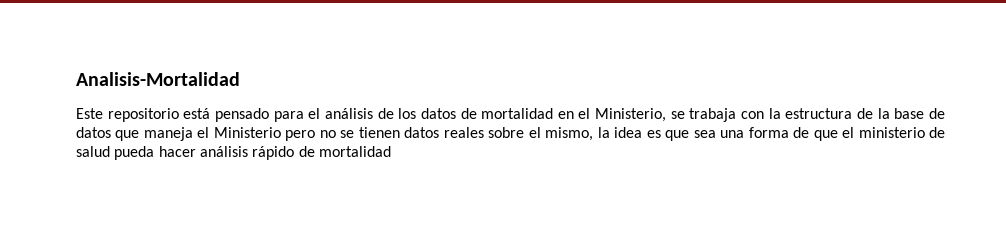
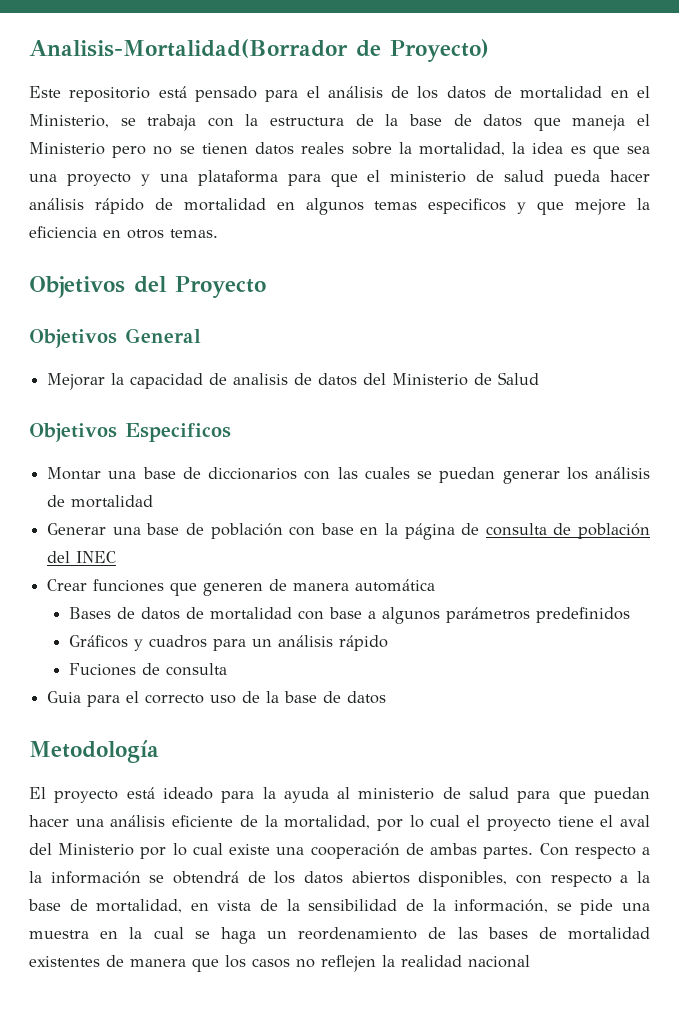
- Analisis-Mortalidad
+ Analisis-Mortalidad(Borrador de Proyecto)
- Este repositorio está pensado para el análisis de los datos de mortalidad en el Ministerio, se trabaja con la estructura de la base de datos que maneja el Ministerio pero no se tienen datos reales sobre el mismo, la idea es que sea una forma de que el ministerio de salud pueda hacer análisis rápido de mortalidad
+ Este repositorio está pensado para el análisis de los datos de mortalidad en el Ministerio, se trabaja con la estructura de la base de datos que maneja el Ministerio pero no se tienen datos reales sobre la mortalidad, la idea es que sea una proyecto y una plataforma para que el ministerio de salud pueda hacer análisis rápido de mortalidad en algunos temas especificos y que mejore la eficiencia en otros temas.
+ Objetivos del Proyecto
+ Objetivos General
+ Mejorar la capacidad de analisis de datos del Ministerio de Salud
+ Objetivos Especificos
+ Montar una base de diccionarios con las cuales se puedan generar los análisis de mortalidad
+ Generar una base de población con base en la página de consulta de población del INEC
+ Crear funciones que generen de manera automática
+ Bases de datos de mortalidad con base a algunos parámetros predefinidos
+ Gráficos y cuadros para un análisis rápido
+ Fuciones de consulta
+ Guia para el correcto uso de la base de datos
+ Metodología
+ El proyecto está ideado para la ayuda al ministerio de salud para que puedan hacer una análisis eficiente de la mortalidad, por lo cual el proyecto tiene el aval del Ministerio por lo cual existe una cooperación de ambas partes. Con respecto a la información se obtendrá de los datos abiertos disponibles, con respecto a la base de mortalidad, en vista de la sensibilidad de la información, se pide una muestra en la cual se haga un reordenamiento de las bases de mortalidad existentes de manera que los casos no reflejen la realidad nacional

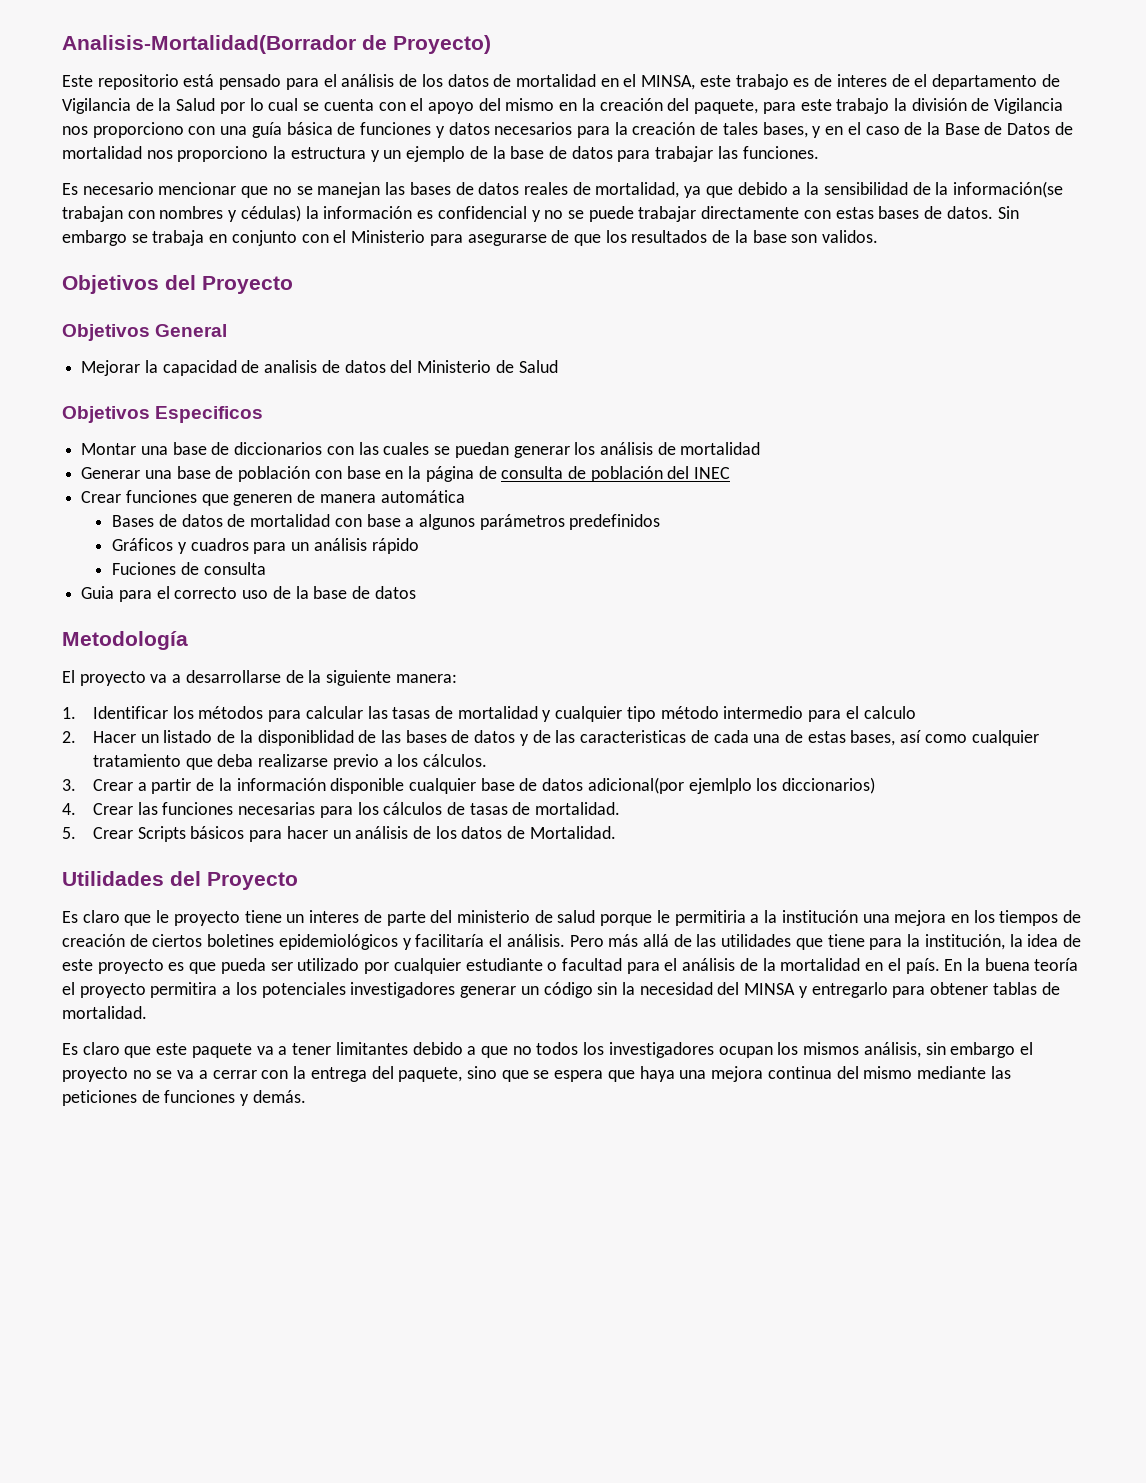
- Este repositorio está pensado para el análisis de los datos de mortalidad en el Ministerio, se trabaja con la estructura de la base de datos que maneja el Ministerio pero no se tienen datos reales sobre la mortalidad, la idea es que sea una proyecto y una plataforma para que el ministerio de salud pueda hacer análisis rápido de mortalidad en algunos temas especificos y que mejore la eficiencia en otros temas.
+ Este repositorio está pensado para el análisis de los datos de mortalidad en el MINSA, este trabajo es de interes de el departamento de Vigilancia de la Salud por lo cual se cuenta con el apoyo del mismo en la creación del paquete, para este trabajo la división de Vigilancia nos proporciono con una guía básica de funciones y datos necesarios para la creación de tales bases, y en el caso de la Base de Datos de mortalidad nos proporciono la estructura y un ejemplo de la base de datos para trabajar las funciones.
+ Es necesario mencionar que no se manejan las bases de datos reales de mortalidad, ya que debido a la sensibilidad de la información(se trabajan con nombres y cédulas) la información es confidencial y no se puede trabajar directamente con estas bases de datos. Sin embargo se trabaja en conjunto con el Ministerio para asegurarse de que los resultados de la base son validos.
- El proyecto está ideado para la ayuda al ministerio de salud para que puedan hacer una análisis eficiente de la mortalidad, por lo cual el proyecto tiene el aval del Ministerio por lo cual existe una cooperación de ambas partes. Con respecto a la información se obtendrá de los datos abiertos disponibles, con respecto a la base de mortalidad, en vista de la sensibilidad de la información, se pide una muestra en la cual se haga un reordenamiento de las bases de mortalidad existentes de manera que los casos no reflejen la realidad nacional
+ El proyecto va a desarrollarse de la siguiente manera:
+ 1. Identificar los métodos para calcular las tasas de mortalidad y cualquier tipo método intermedio para el calculo
+ 2. Hacer un listado de la disponiblidad de las bases de datos y de las caracteristicas de cada una de estas bases, así como cualquier tratamiento que deba realizarse previo a los cálculos.
+ 3. Crear a partir de la información disponible cualquier base de datos adicional(por ejemlplo los diccionarios)
+ 4. Crear las funciones necesarias para los cálculos de tasas de mortalidad.
+ 5. Crear Scripts básicos para hacer un análisis de los datos de Mortalidad.
+ Utilidades del Proyecto
+ Es claro que le proyecto tiene un interes de parte del ministerio de salud porque le permitiria a la institución una mejora en los tiempos de creación de ciertos boletines epidemiológicos y facilitaría el análisis. Pero más allá de las utilidades que tiene para la institución, la idea de este proyecto es que pueda ser utilizado por cualquier estudiante o facultad para el análisis de la mortalidad en el país. En la buena teoría el proyecto permitira a los potenciales investigadores generar un código sin la necesidad del MINSA y entregarlo para obtener tablas de mortalidad.
+ Es claro que este paquete va a tener limitantes debido a que no todos los investigadores ocupan los mismos análisis, sin embargo el proyecto no se va a cerrar con la entrega del paquete, sino que se espera que haya una mejora continua del mismo mediante las peticiones de funciones y demás.

